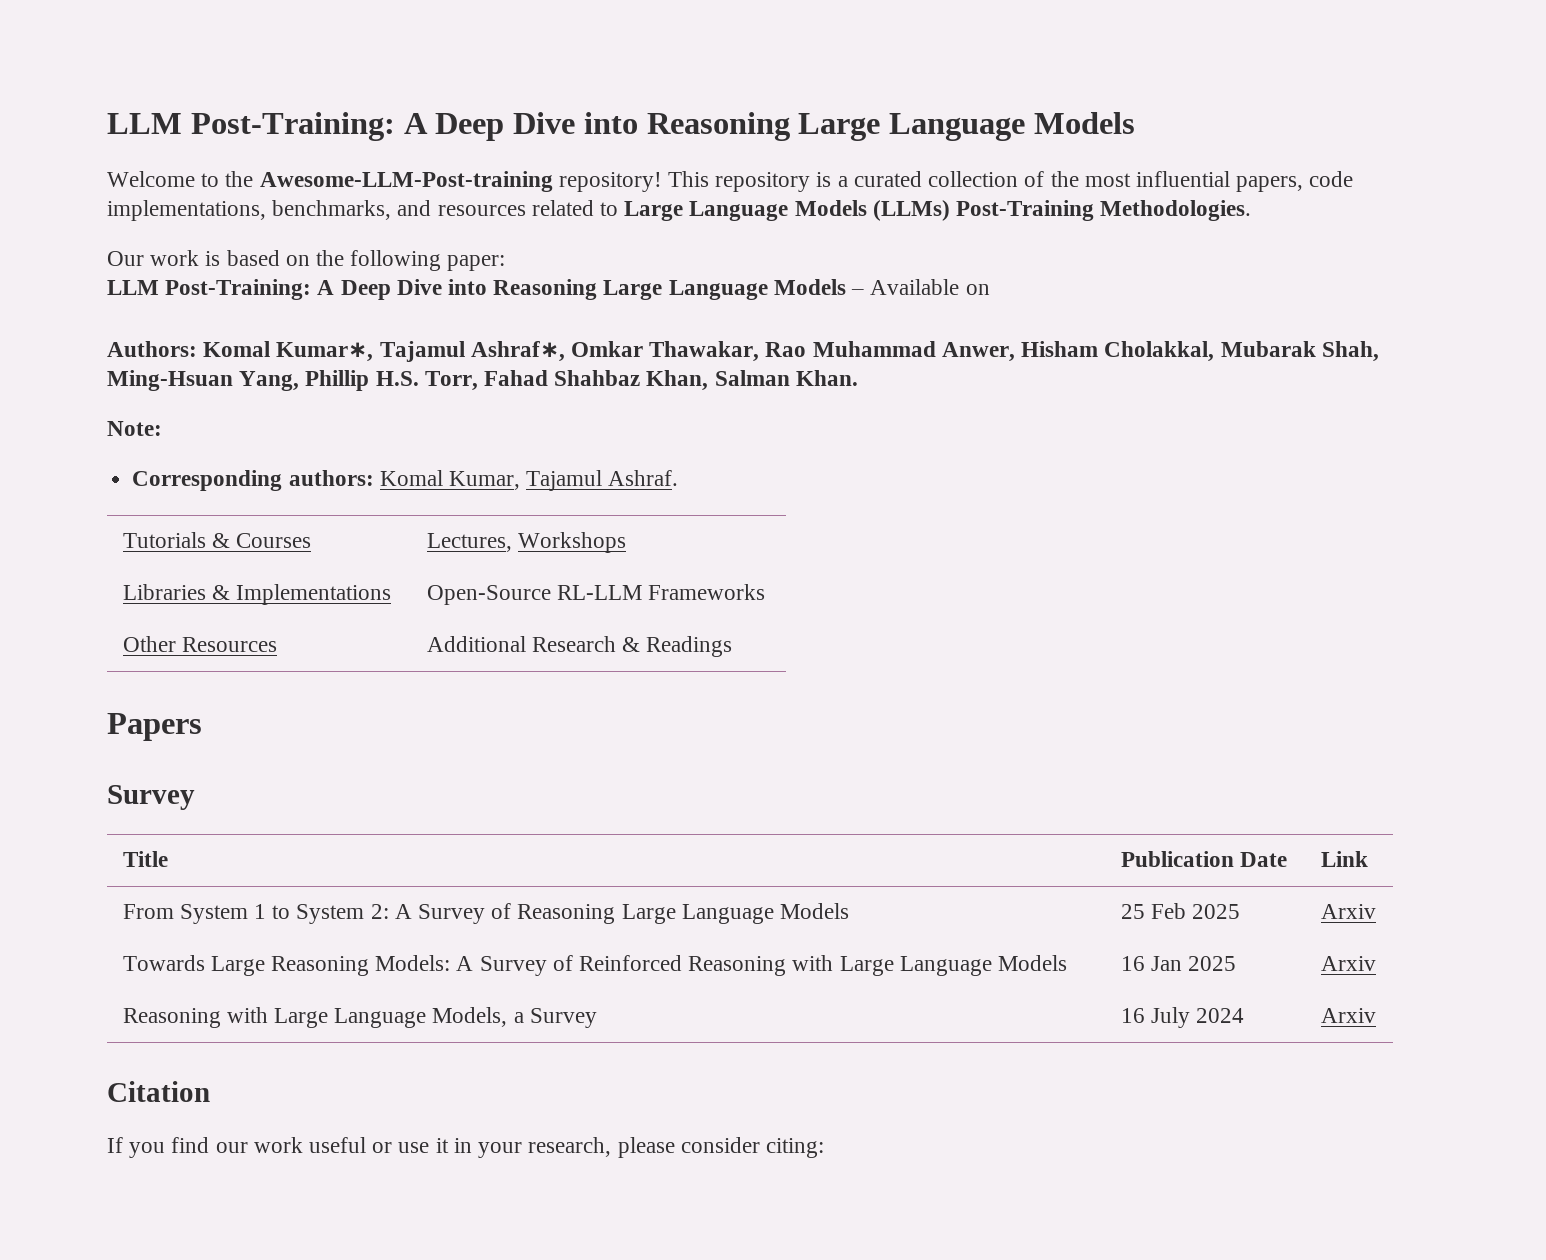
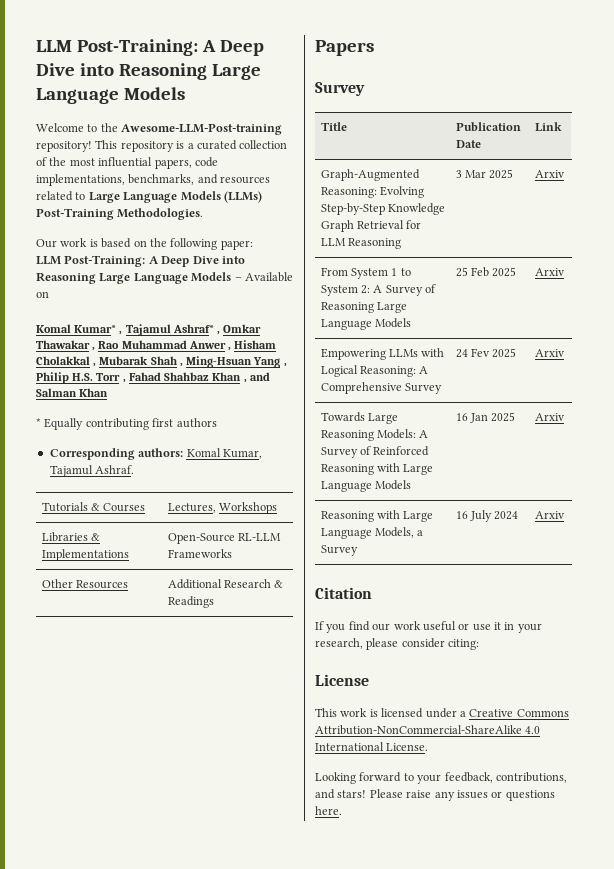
- Authors: Komal Kumar∗, Tajamul Ashraf∗, Omkar Thawakar, Rao Muhammad Anwer, Hisham Cholakkal, Mubarak Shah, Ming-Hsuan Yang, Phillip H.S. Torr, Fahad Shahbaz Khan, Salman Khan.
- Note:
+ Komal Kumar* , Tajamul Ashraf* , Omkar Thawakar , Rao Muhammad Anwer , Hisham Cholakkal , Mubarak Shah , Ming-Hsuan Yang , Philip H.S. Torr , Fahad Shahbaz Khan , and Salman Khan
+ * Equally contributing first authors
+ Graph-Augmented Reasoning: Evolving Step-by-Step Knowledge Graph Retrieval for LLM Reasoning | 3 Mar 2025 | Arxiv
+ Empowering LLMs with Logical Reasoning: A Comprehensive Survey | 24 Fev 2025 | Arxiv
+ License
+ This work is licensed under a Creative Commons Attribution-NonCommercial-ShareAlike 4.0 International License.
+ Looking forward to your feedback, contributions, and stars! Please raise any issues or questions here.

